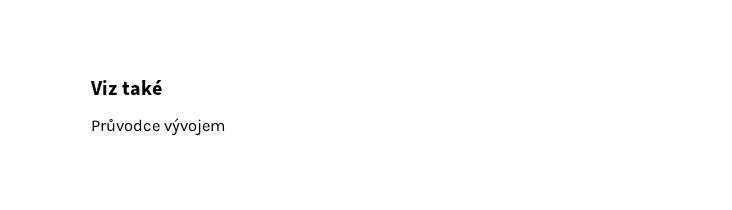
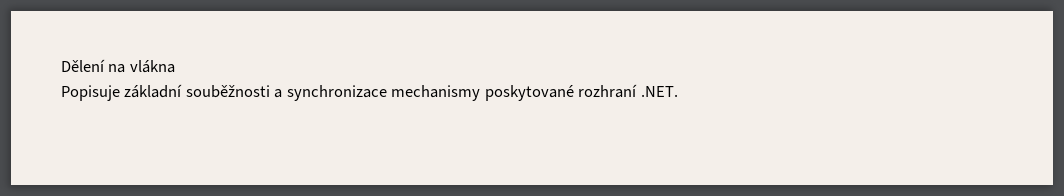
- Viz také
- Průvodce vývojem
+ Dělení na vlákna
+ Popisuje základní souběžnosti a synchronizace mechanismy poskytované rozhraní .NET.

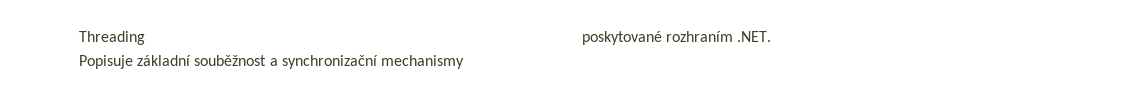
- Dělení na vlákna
+ Threading
- Popisuje základní souběžnosti a synchronizace mechanismy poskytované rozhraní .NET.
+ Popisuje základní souběžnost a synchronizační mechanismy poskytované rozhraním .NET.

